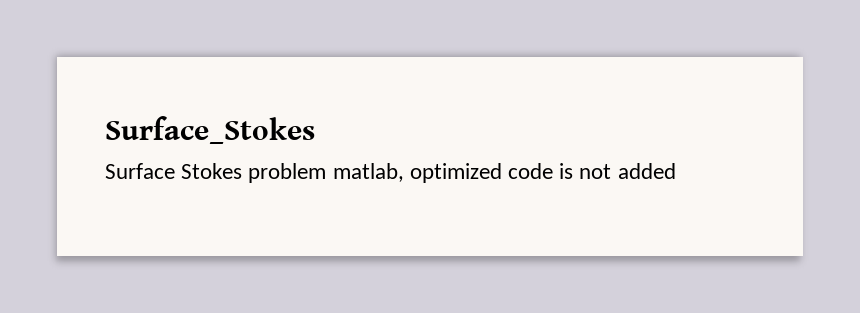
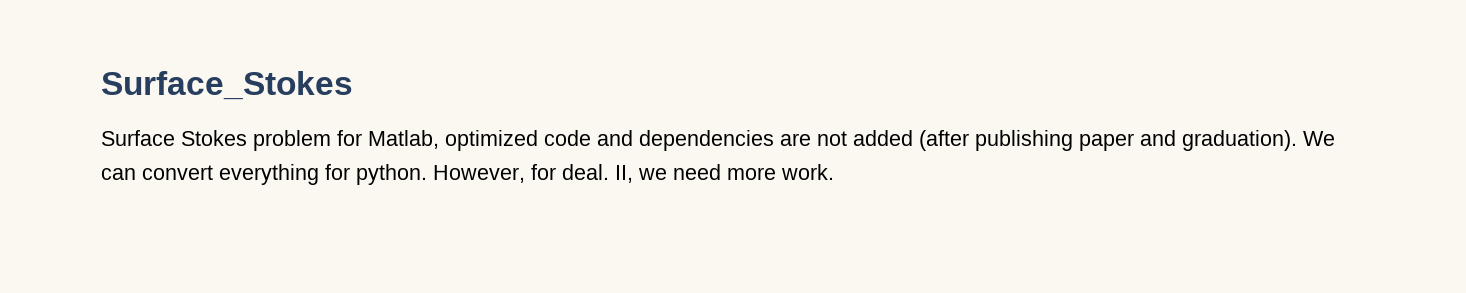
- Surface Stokes problem matlab, optimized code is not added
+ Surface Stokes problem for Matlab, optimized code and dependencies are not added (after publishing paper and graduation). We can convert everything for python. However, for deal. II, we need more work.

